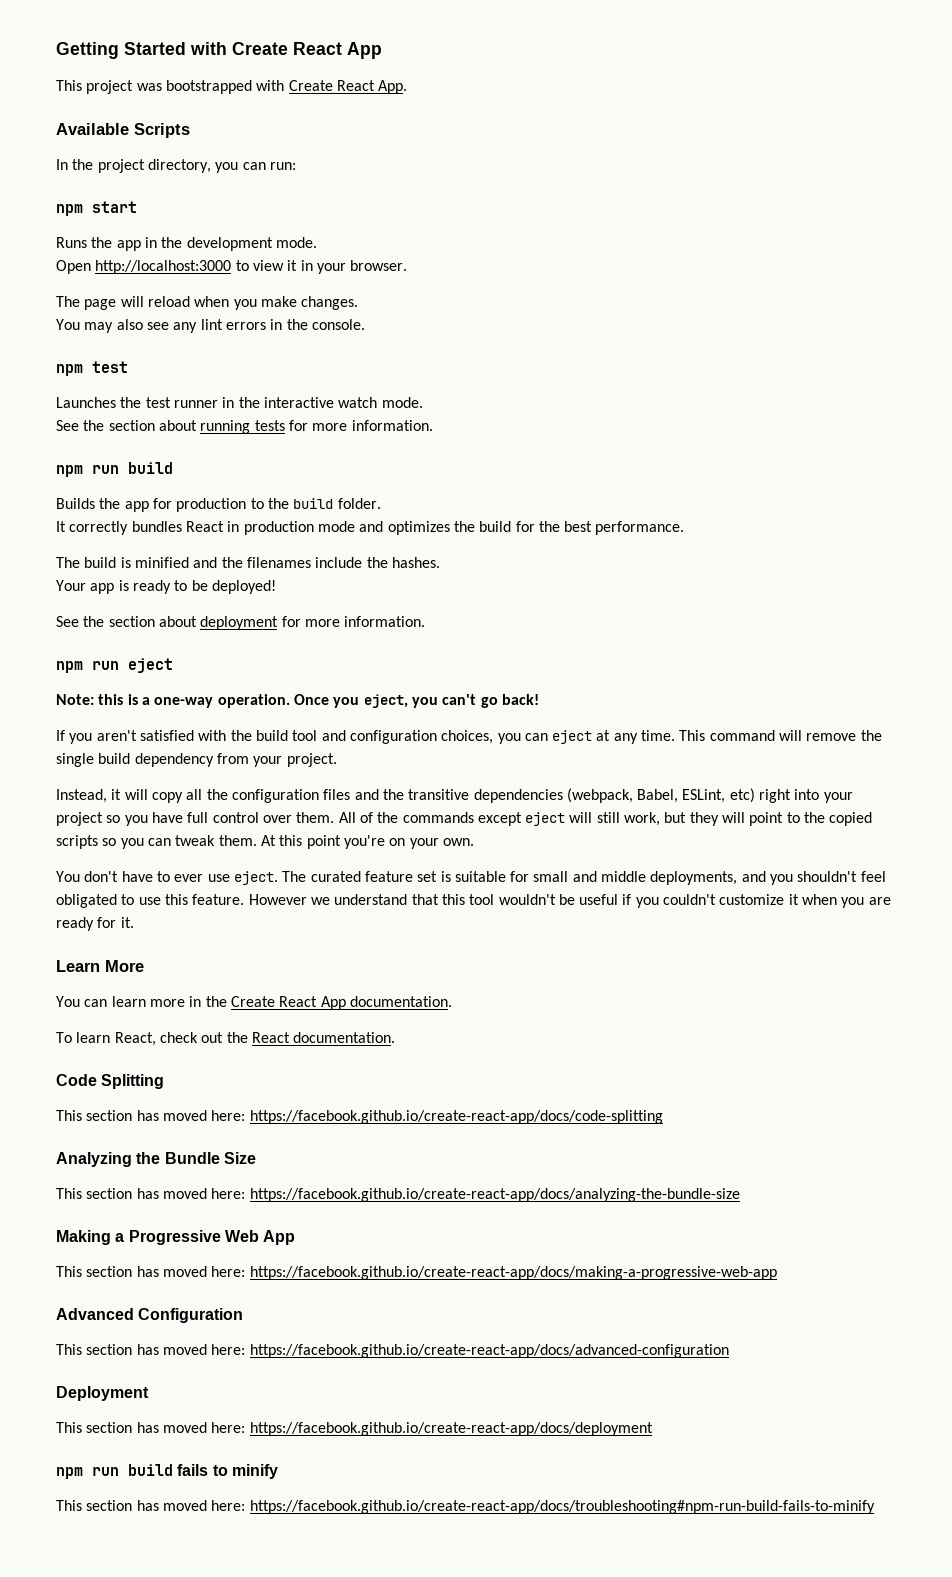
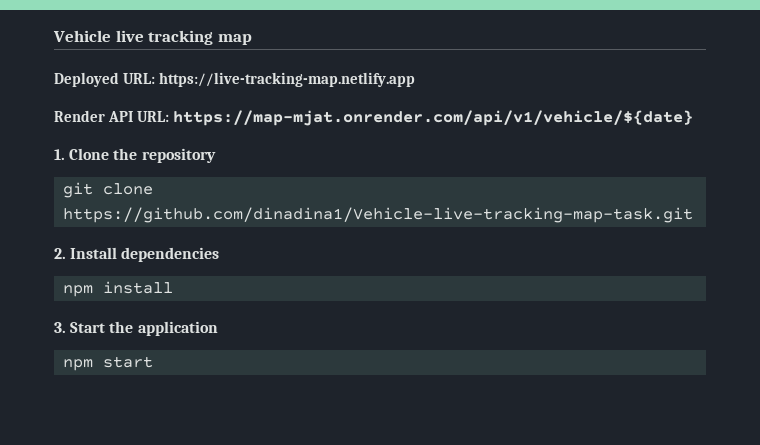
- Getting Started with Create React App
- This project was bootstrapped with Create React App.
- Available Scripts
- In the project directory, you can run:
+ Vehicle live tracking map
+ Deployed URL: https://live-tracking-map.netlify.app
+ Render API URL: https://map-mjat.onrender.com/api/v1/vehicle/${date}
+ 1. Clone the repository
+ git clone https://github.com/dinadina1/Vehicle-live-tracking-map-task.git
+ 2. Install dependencies
+ npm install
+ 3. Start the application
  npm start
- Runs the app in the development mode.
- Open http://localhost:3000 to view it in your browser.
- The page will reload when you make changes.
- You may also see any lint errors in the console.
- npm test
- Launches the test runner in the interactive watch mode.
- See the section about running tests for more information.
- npm run build
- Builds the app for production to the build folder.
- It correctly bundles React in production mode and optimizes the build for the best performance.
- The build is minified and the filenames include the hashes.
- Your app is ready to be deployed!
- See the section about deployment for more information.
- npm run eject
- Note: this is a one-way operation. Once you eject, you can't go back!
- If you aren't satisfied with the build tool and configuration choices, you can eject at any time. This command will remove the single build dependency from your project.
- Instead, it will copy all the configuration files and the transitive dependencies (webpack, Babel, ESLint, etc) right into your project so you have full control over them. All of the commands except eject will still work, but they will point to the copied scripts so you can tweak them. At this point you're on your own.
- You don't have to ever use eject. The curated feature set is suitable for small and middle deployments, and you shouldn't feel obligated to use this feature. However we understand that this tool wouldn't be useful if you couldn't customize it when you are ready for it.
- Learn More
- You can learn more in the Create React App documentation.
- To learn React, check out the React documentation.
- Code Splitting
- This section has moved here: https://facebook.github.io/create-react-app/docs/code-splitting
- Analyzing the Bundle Size
- This section has moved here: https://facebook.github.io/create-react-app/docs/analyzing-the-bundle-size
- Making a Progressive Web App
- This section has moved here: https://facebook.github.io/create-react-app/docs/making-a-progressive-web-app
- Advanced Configuration
- This section has moved here: https://facebook.github.io/create-react-app/docs/advanced-configuration
- Deployment
- This section has moved here: https://facebook.github.io/create-react-app/docs/deployment
- npm run build fails to minify
- This section has moved here: https://facebook.github.io/create-react-app/docs/troubleshooting#npm-run-build-fails-to-minify

